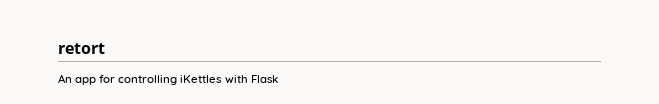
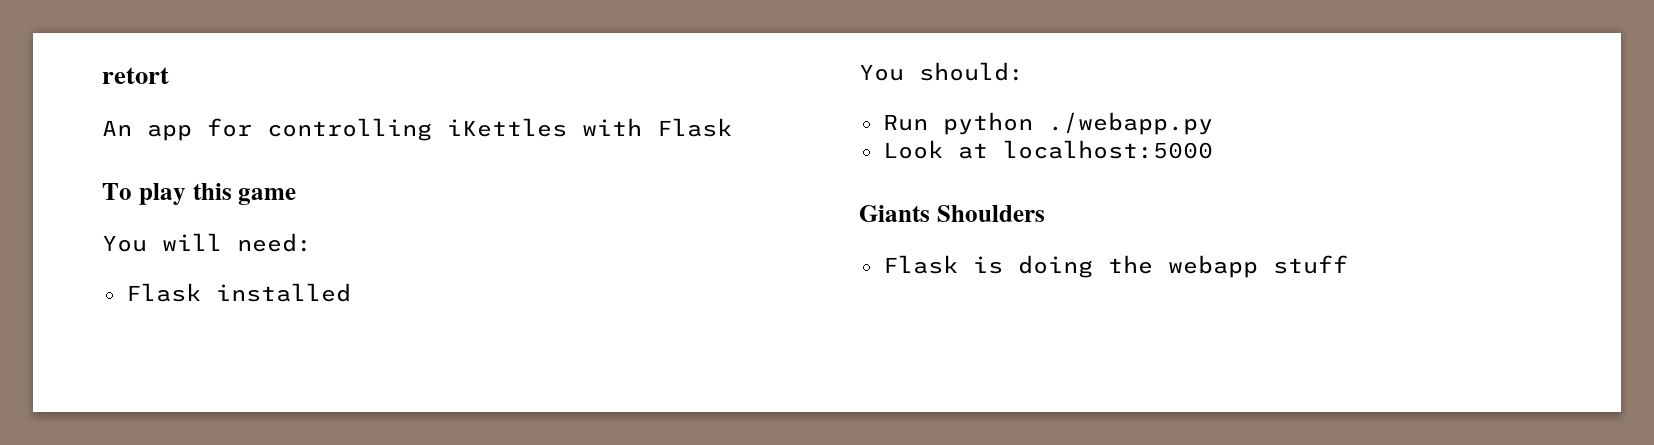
+ To play this game
+ You will need:
+ Flask installed
+ You should:
+ Run python ./webapp.py
+ Look at localhost:5000
+ Giants Shoulders
+ Flask is doing the webapp stuff

